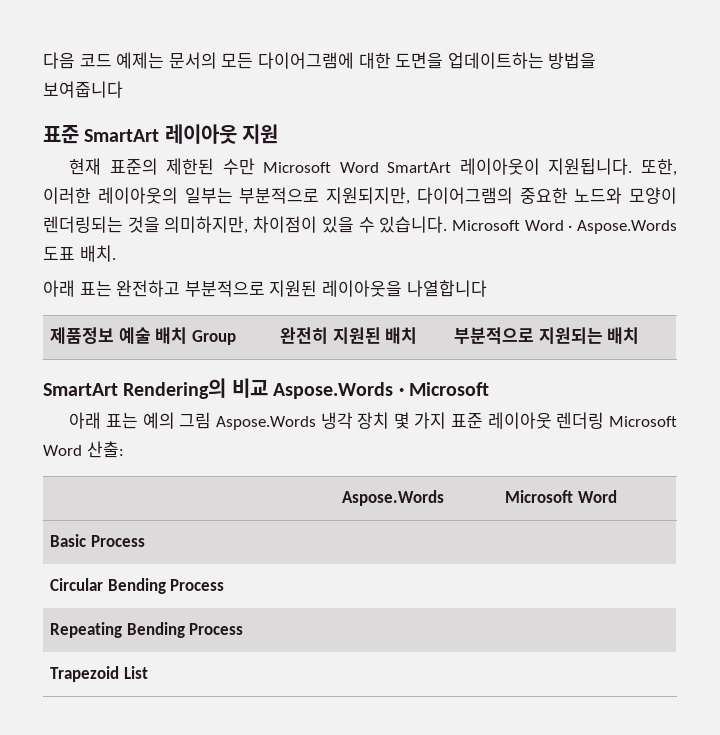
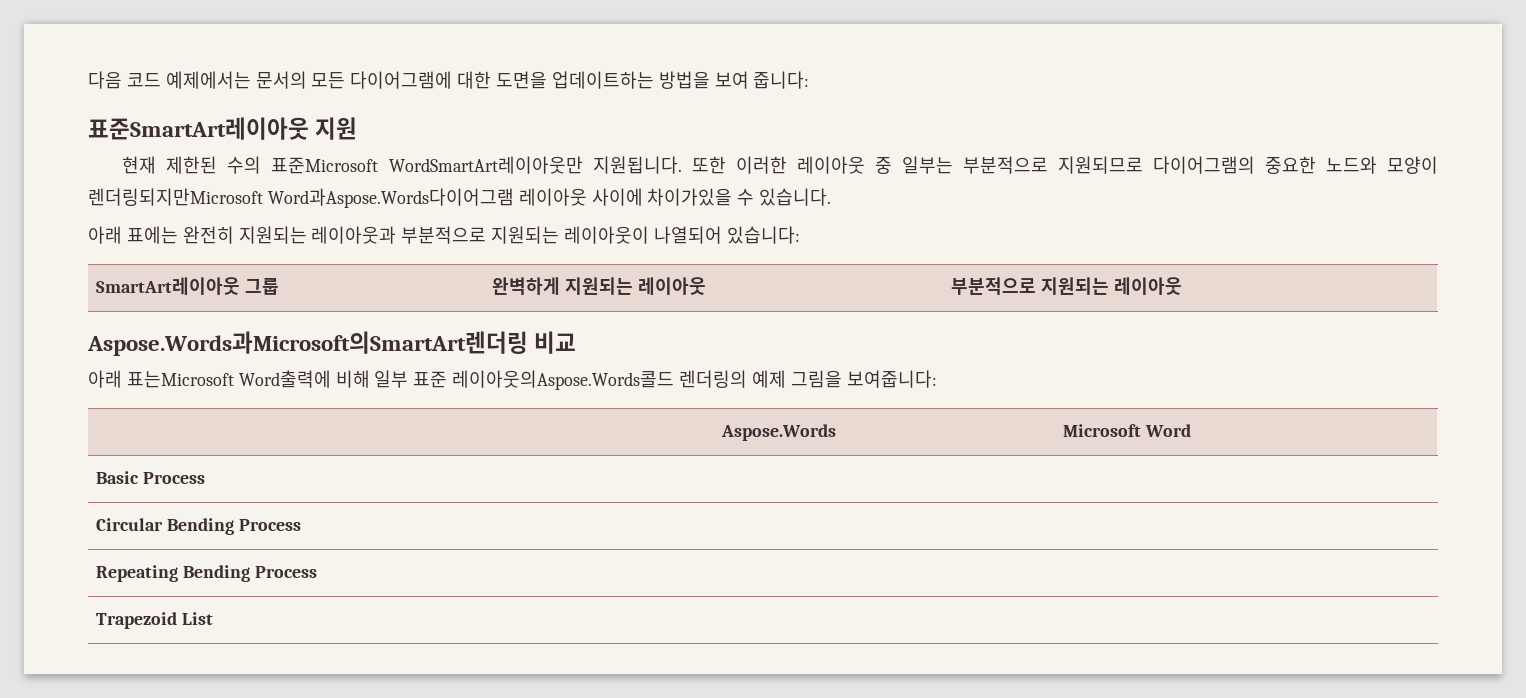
- 다음 코드 예제는 문서의 모든 다이어그램에 대한 도면을 업데이트하는 방법을 보여줍니다
- 표준 SmartArt 레이아웃 지원
- 현재 표준의 제한된 수만 Microsoft Word SmartArt 레이아웃이 지원됩니다. 또한, 이러한 레이아웃의 일부는 부분적으로 지원되지만, 다이어그램의 중요한 노드와 모양이 렌더링되는 것을 의미하지만, 차이점이 있을 수 있습니다. Microsoft Word · Aspose.Words 도표 배치.
- 아래 표는 완전하고 부분적으로 지원된 레이아웃을 나열합니다
- 제품정보 예술 배치 Group | 완전히 지원된 배치 | 부분적으로 지원되는 배치
- SmartArt Rendering의 비교 Aspose.Words · Microsoft
- 아래 표는 예의 그림 Aspose.Words 냉각 장치 몇 가지 표준 레이아웃 렌더링 Microsoft Word 산출:
+ 다음 코드 예제에서는 문서의 모든 다이어그램에 대한 도면을 업데이트하는 방법을 보여 줍니다:
+ 표준SmartArt레이아웃 지원
+ 현재 제한된 수의 표준Microsoft WordSmartArt레이아웃만 지원됩니다. 또한 이러한 레이아웃 중 일부는 부분적으로 지원되므로 다이어그램의 중요한 노드와 모양이 렌더링되지만Microsoft Word과Aspose.Words다이어그램 레이아웃 사이에 차이가있을 수 있습니다.
+ 아래 표에는 완전히 지원되는 레이아웃과 부분적으로 지원되는 레이아웃이 나열되어 있습니다:
+ SmartArt레이아웃 그룹 | 완벽하게 지원되는 레이아웃 | 부분적으로 지원되는 레이아웃
+ Aspose.Words과Microsoft의SmartArt렌더링 비교
+ 아래 표는Microsoft Word출력에 비해 일부 표준 레이아웃의Aspose.Words콜드 렌더링의 예제 그림을 보여줍니다:

